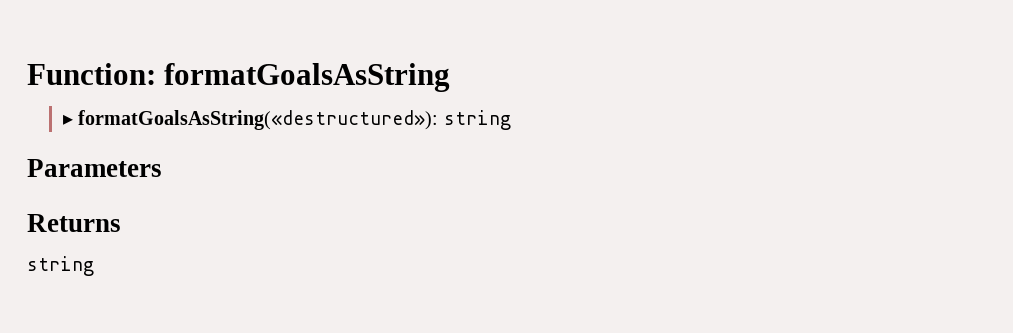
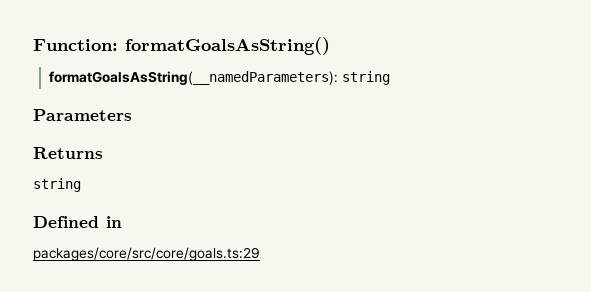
- Function: formatGoalsAsString
- ▸ formatGoalsAsString(«destructured»): string
+ Function: formatGoalsAsString()
+ formatGoalsAsString(__namedParameters): string
+ Defined in
+ packages/core/src/core/goals.ts:29

